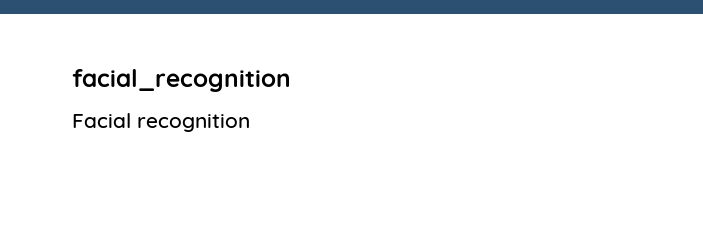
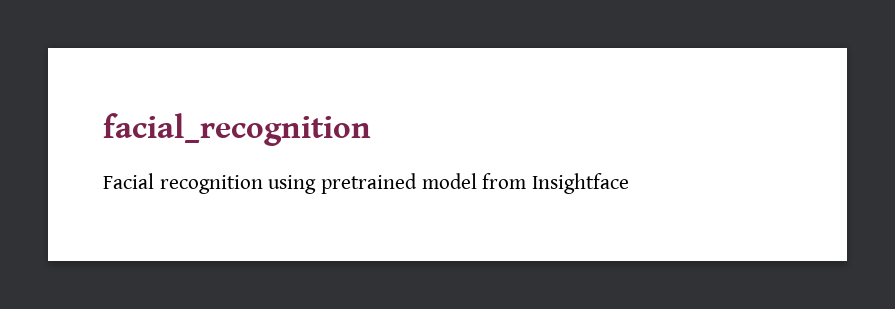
- Facial recognition
+ Facial recognition using pretrained model from Insightface

